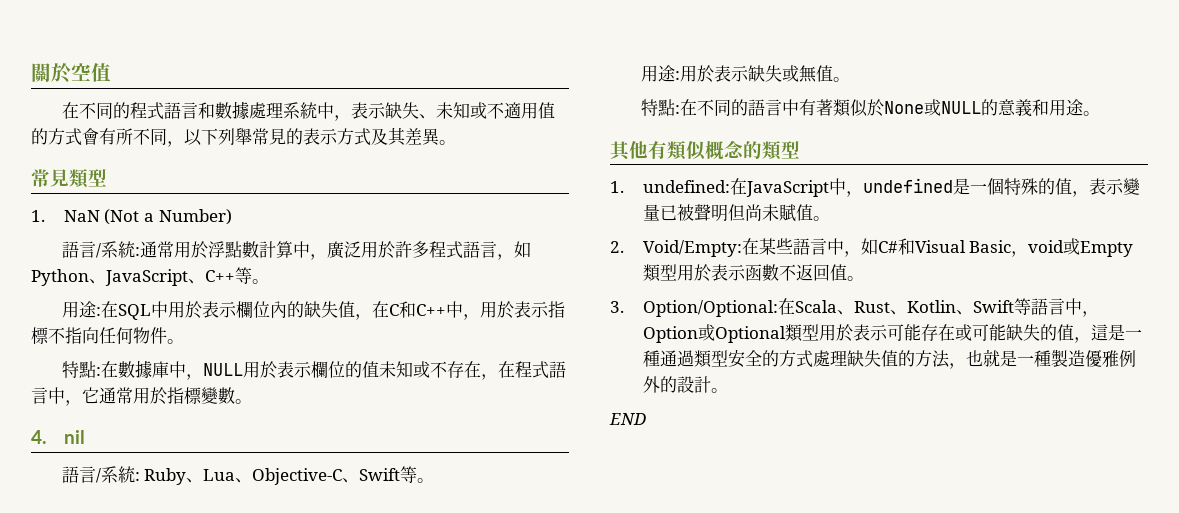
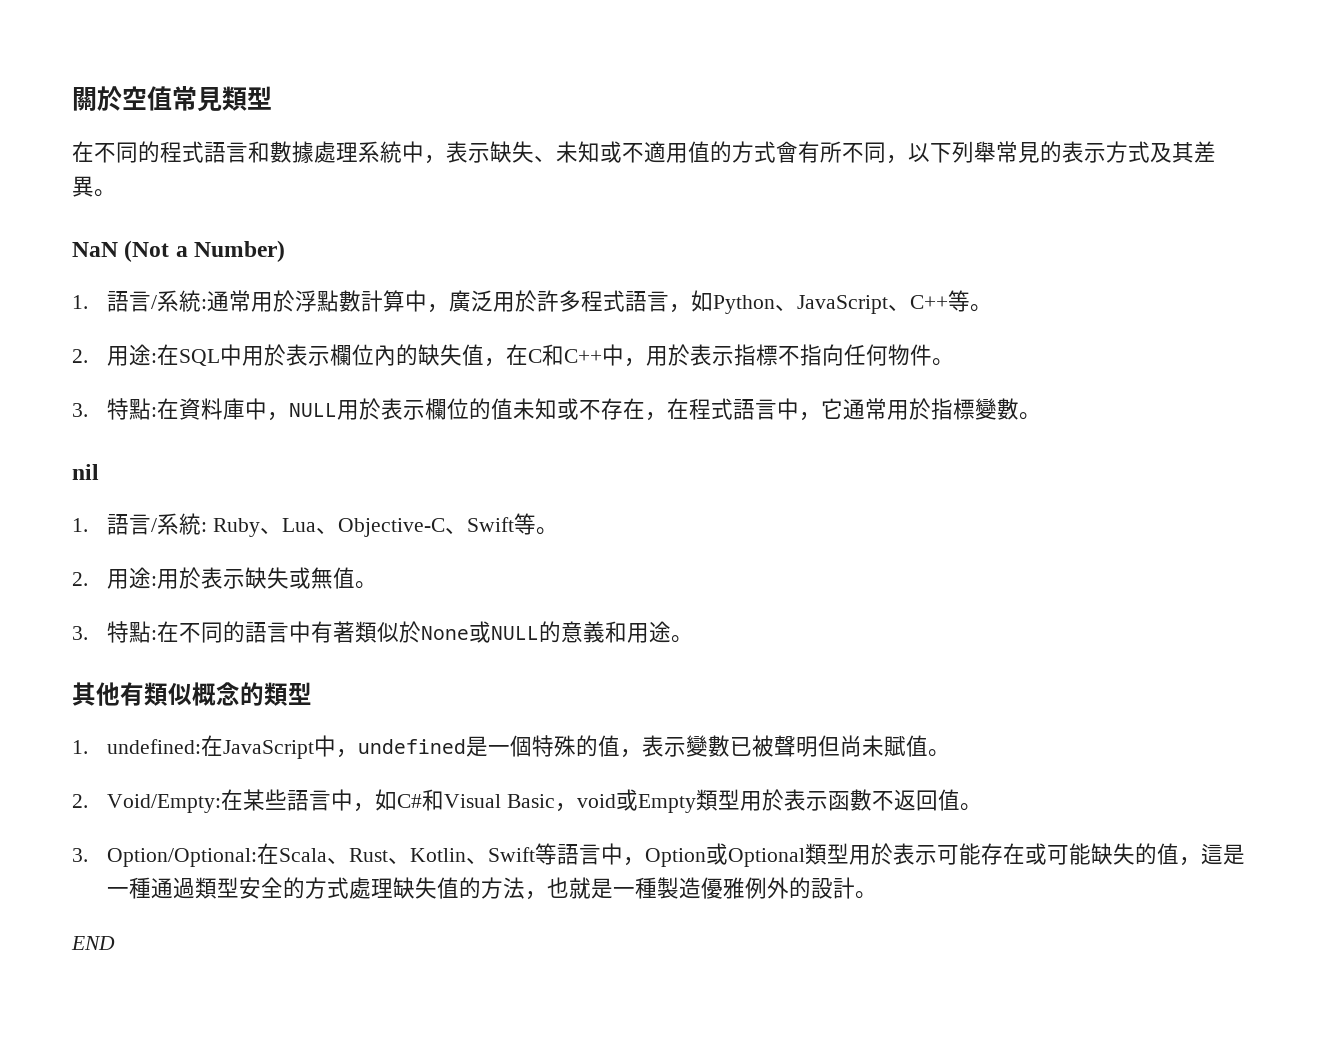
- 關於空值
+ 關於空值常見類型
- 常見類型
- 1. NaN (Not a Number)
+ NaN (Not a Number)
- 語言/系統:通常用於浮點數計算中，廣泛用於許多程式語言，如Python、JavaScript、C++等。
+ 1.語言/系統:通常用於浮點數計算中，廣泛用於許多程式語言，如Python、JavaScript、C++等。
- 用途:在SQL中用於表示欄位內的缺失值，在C和C++中，用於表示指標不指向任何物件。
+ 2.用途:在SQL中用於表示欄位內的缺失值，在C和C++中，用於表示指標不指向任何物件。
- 特點:在數據庫中，NULL用於表示欄位的值未知或不存在，在程式語言中，它通常用於指標變數。
+ 3.特點:在資料庫中，NULL用於表示欄位的值未知或不存在，在程式語言中，它通常用於指標變數。
- 4. nil
+ nil
- 語言/系統: Ruby、Lua、Objective-C、Swift等。
+ 1.語言/系統: Ruby、Lua、Objective-C、Swift等。
- 用途:用於表示缺失或無值。
+ 2.用途:用於表示缺失或無值。
- 特點:在不同的語言中有著類似於None或NULL的意義和用途。
+ 3.特點:在不同的語言中有著類似於None或NULL的意義和用途。
- 1. undefined:在JavaScript中，undefined是一個特殊的值，表示變量已被聲明但尚未賦值。
+ 1. undefined:在JavaScript中，undefined是一個特殊的值，表示變數已被聲明但尚未賦值。

